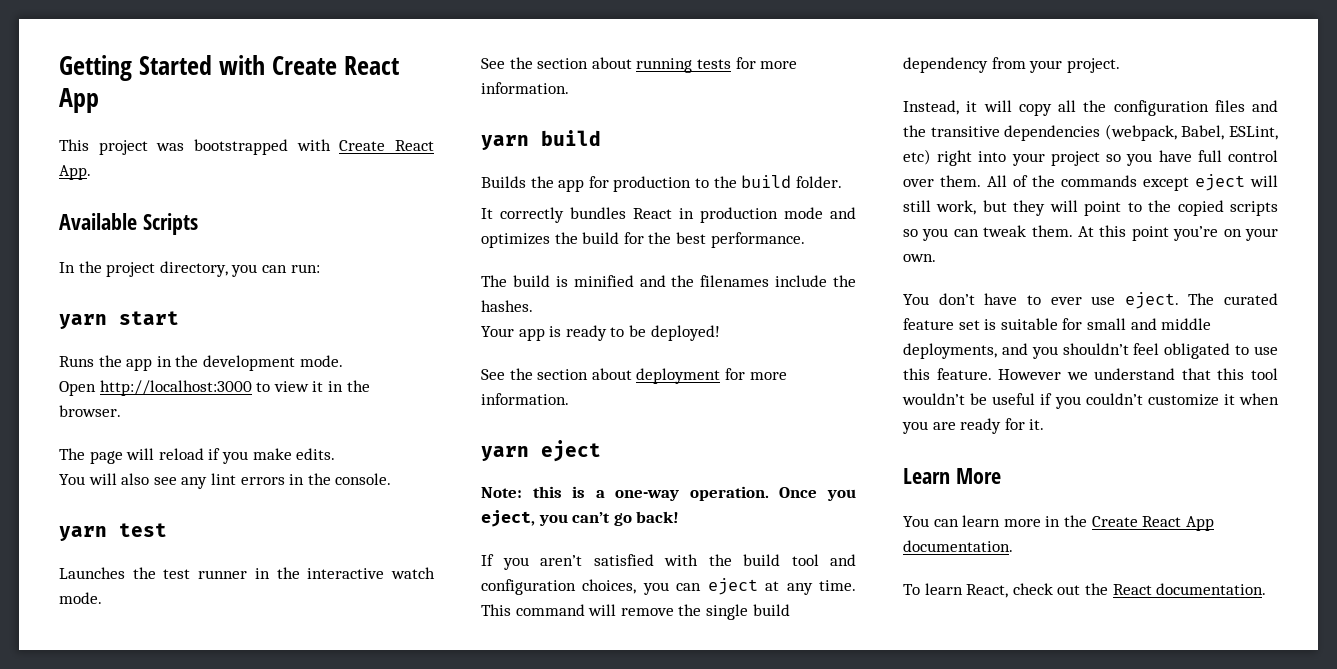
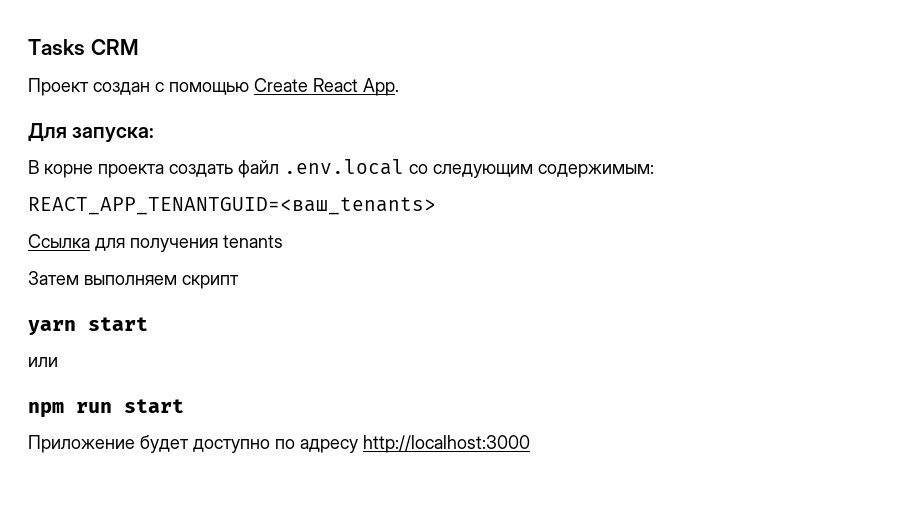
- Getting Started with Create React App
- This project was bootstrapped with Create React App.
- Available Scripts
- In the project directory, you can run:
+ Tasks CRM
+ Проект создан с помощью Create React App.
+ Для запуска:
+ В корне проекта создать файл .env.local со следующим содержимым:
+ REACT_APP_TENANTGUID=<ваш_tenants>
+ Ссылка для получения tenants
+ Затем выполняем скрипт
  yarn start
- Runs the app in the development mode.
- Open http://localhost:3000 to view it in the browser.
- The page will reload if you make edits.
- You will also see any lint errors in the console.
- yarn test
- Launches the test runner in the interactive watch mode.
- See the section about running tests for more information.
- yarn build
- Builds the app for production to the build folder.
- It correctly bundles React in production mode and optimizes the build for the best performance.
- The build is minified and the filenames include the hashes.
- Your app is ready to be deployed!
- See the section about deployment for more information.
- yarn eject
- Note: this is a one-way operation. Once you eject, you can’t go back!
- If you aren’t satisfied with the build tool and configuration choices, you can eject at any time. This command will remove the single build dependency from your project.
- Instead, it will copy all the configuration files and the transitive dependencies (webpack, Babel, ESLint, etc) right into your project so you have full control over them. All of the commands except eject will still work, but they will point to the copied scripts so you can tweak them. At this point you’re on your own.
- You don’t have to ever use eject. The curated feature set is suitable for small and middle deployments, and you shouldn’t feel obligated to use this feature. However we understand that this tool wouldn’t be useful if you couldn’t customize it when you are ready for it.
- Learn More
- You can learn more in the Create React App documentation.
- To learn React, check out the React documentation.
+ или
+ npm run start
+ Приложение будет доступно по адресу http://localhost:3000

